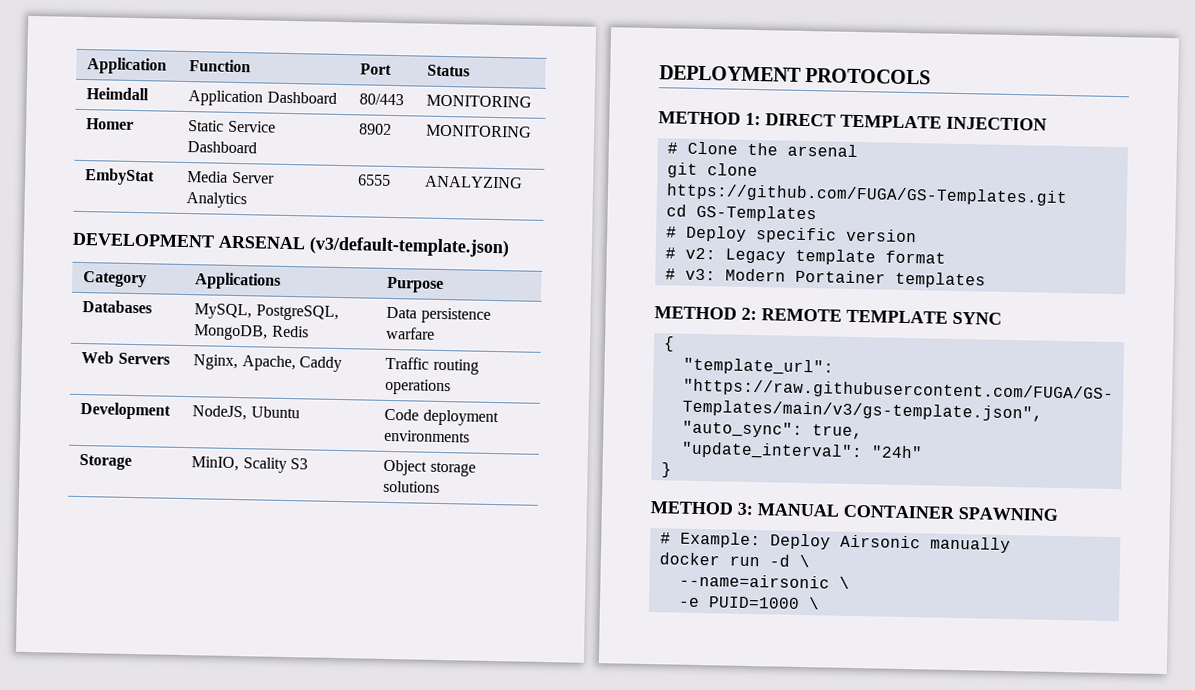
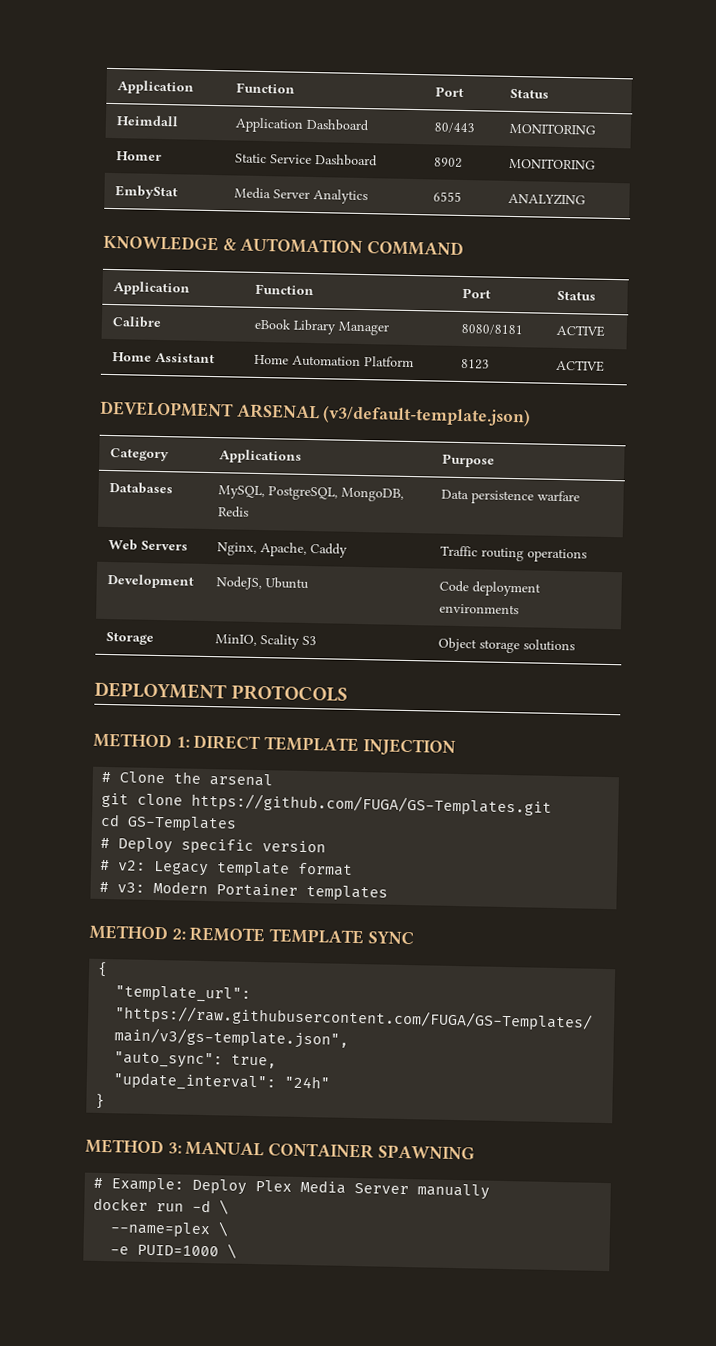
+ KNOWLEDGE & AUTOMATION COMMAND
+ Application | Function | Port | Status
+ Calibre | eBook Library Manager | 8080/8181 | ACTIVE
+ Home Assistant | Home Automation Platform | 8123 | ACTIVE
- # Example: Deploy Airsonic manually
+ # Example: Deploy Plex Media Server manually
- --name=airsonic \
+ --name=plex \

